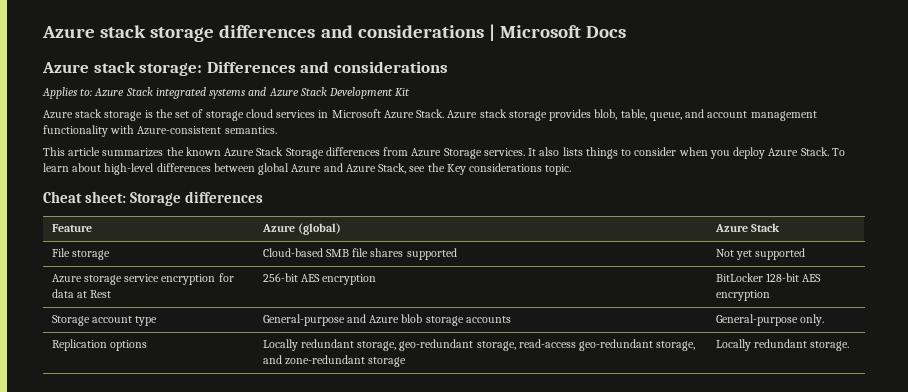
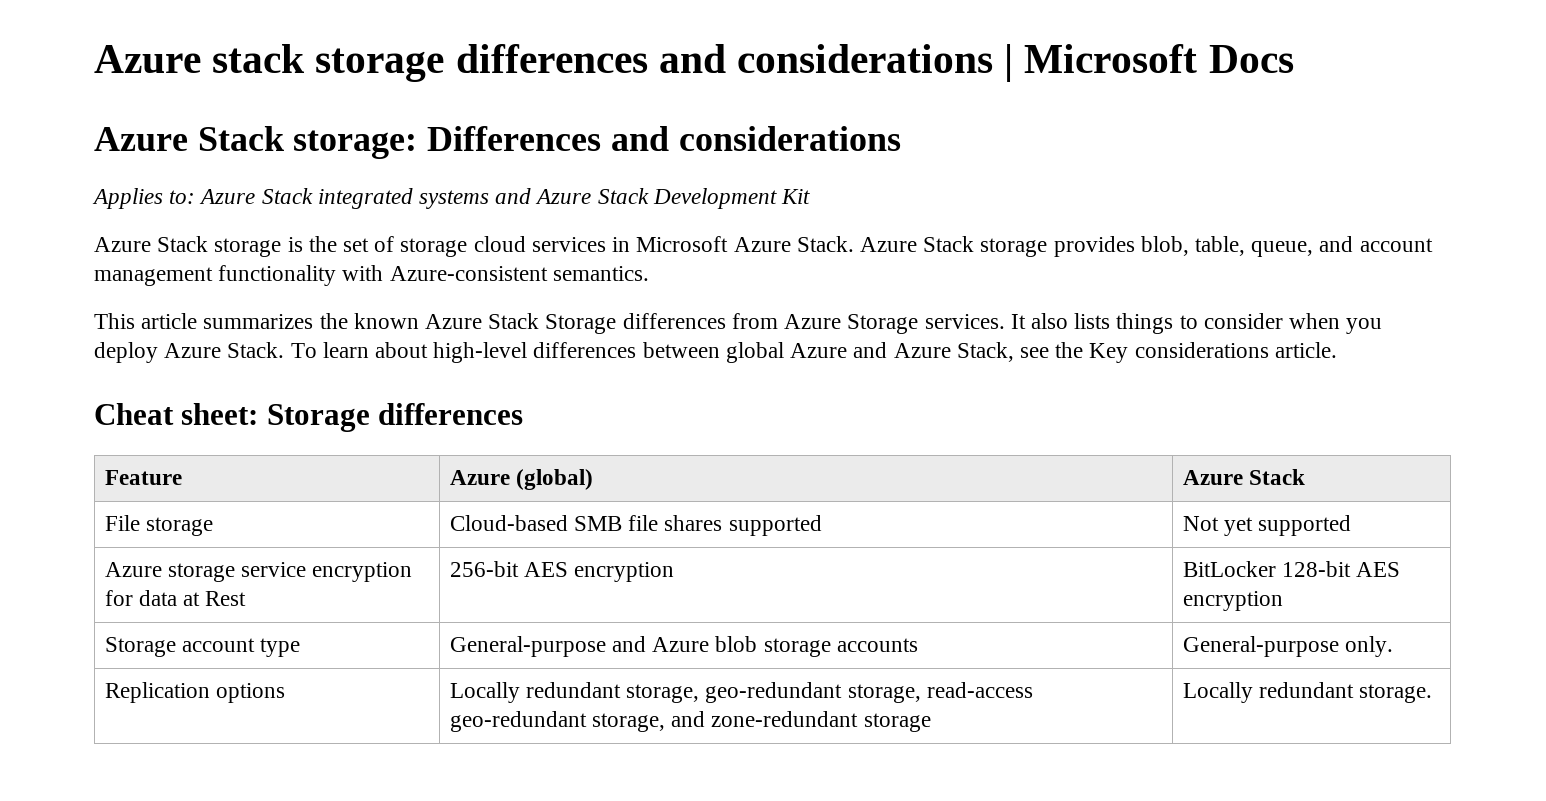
- Azure stack storage: Differences and considerations
+ Azure Stack storage: Differences and considerations
- Azure stack storage is the set of storage cloud services in Microsoft Azure Stack.
+ Azure Stack storage is the set of storage cloud services in Microsoft Azure Stack.
- Azure stack storage provides blob, table, queue, and account management functionality with Azure-consistent semantics.
+ Azure Stack storage provides blob, table, queue, and account management functionality with Azure-consistent semantics.
- To learn about high-level differences between global Azure and Azure Stack, see the Key considerations topic.
+ To learn about high-level differences between global Azure and Azure Stack, see the Key considerations article.

